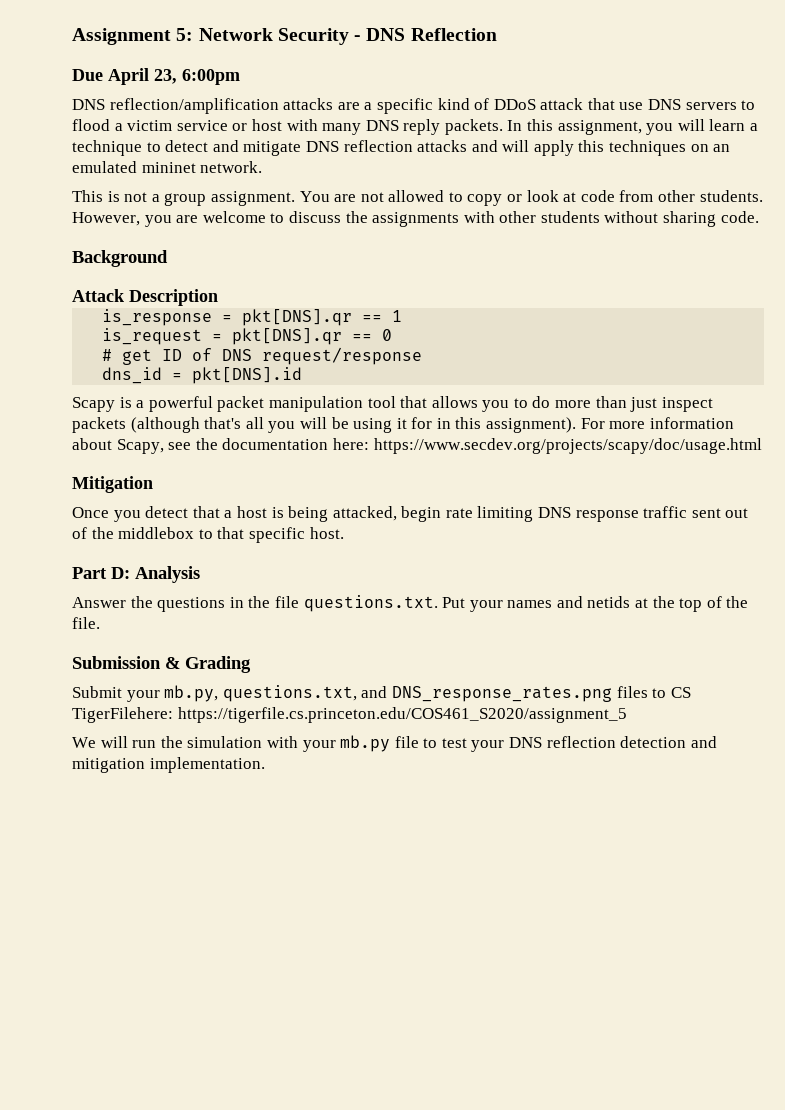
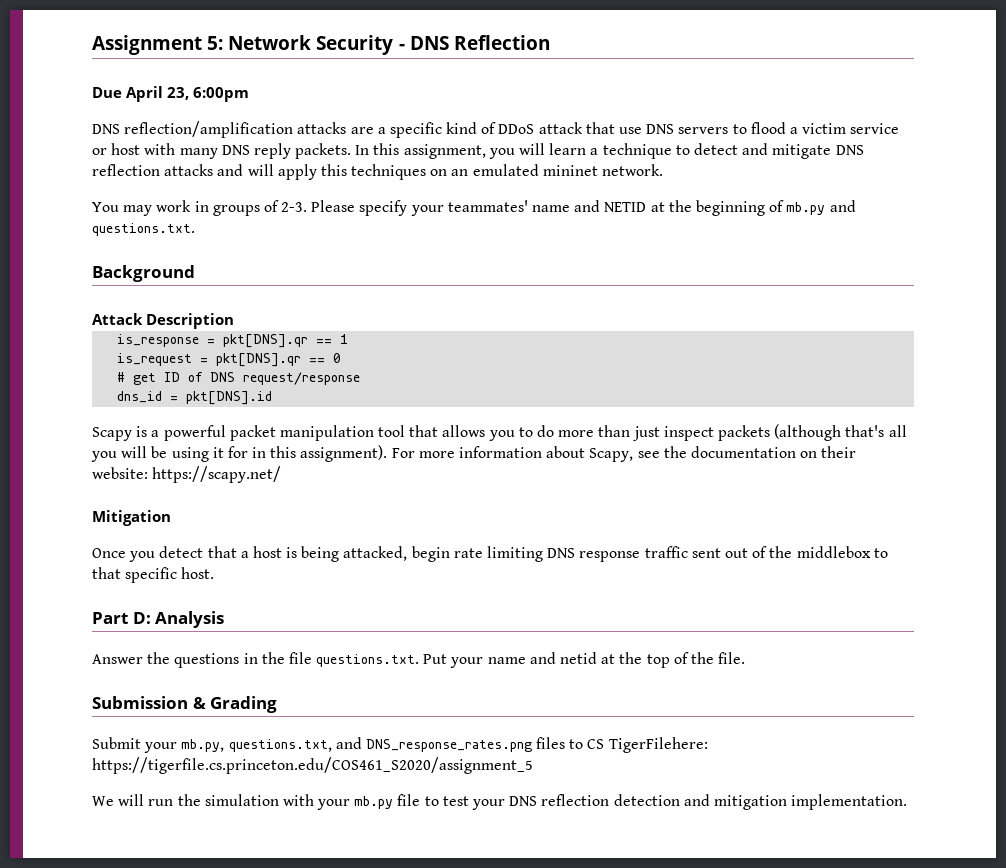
- This is not a group assignment. You are not allowed to copy or look at code from other students. However, you are welcome to discuss the assignments with other students without sharing code.
+ You may work in groups of 2-3. Please specify your teammates' name and NETID at the beginning of mb.py and questions.txt.
- For more information about Scapy, see the documentation here: https://www.secdev.org/projects/scapy/doc/usage.html
+ For more information about Scapy, see the documentation on their website: https://scapy.net/
- Answer the questions in the file questions.txt. Put your names and netids at the top of the file.
+ Answer the questions in the file questions.txt. Put your name and netid at the top of the file.

